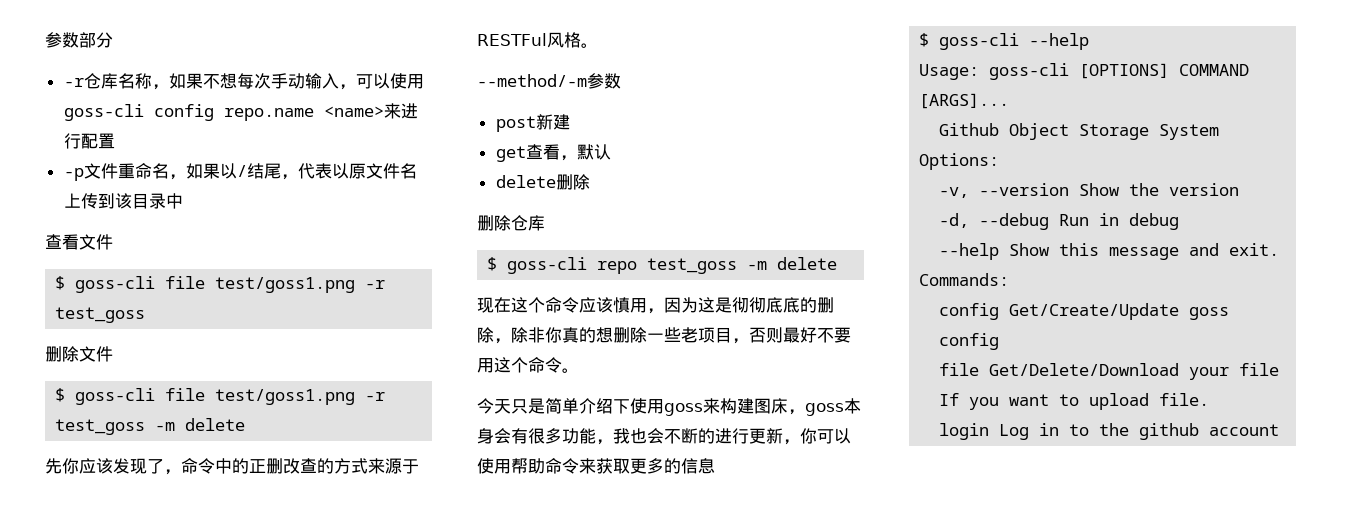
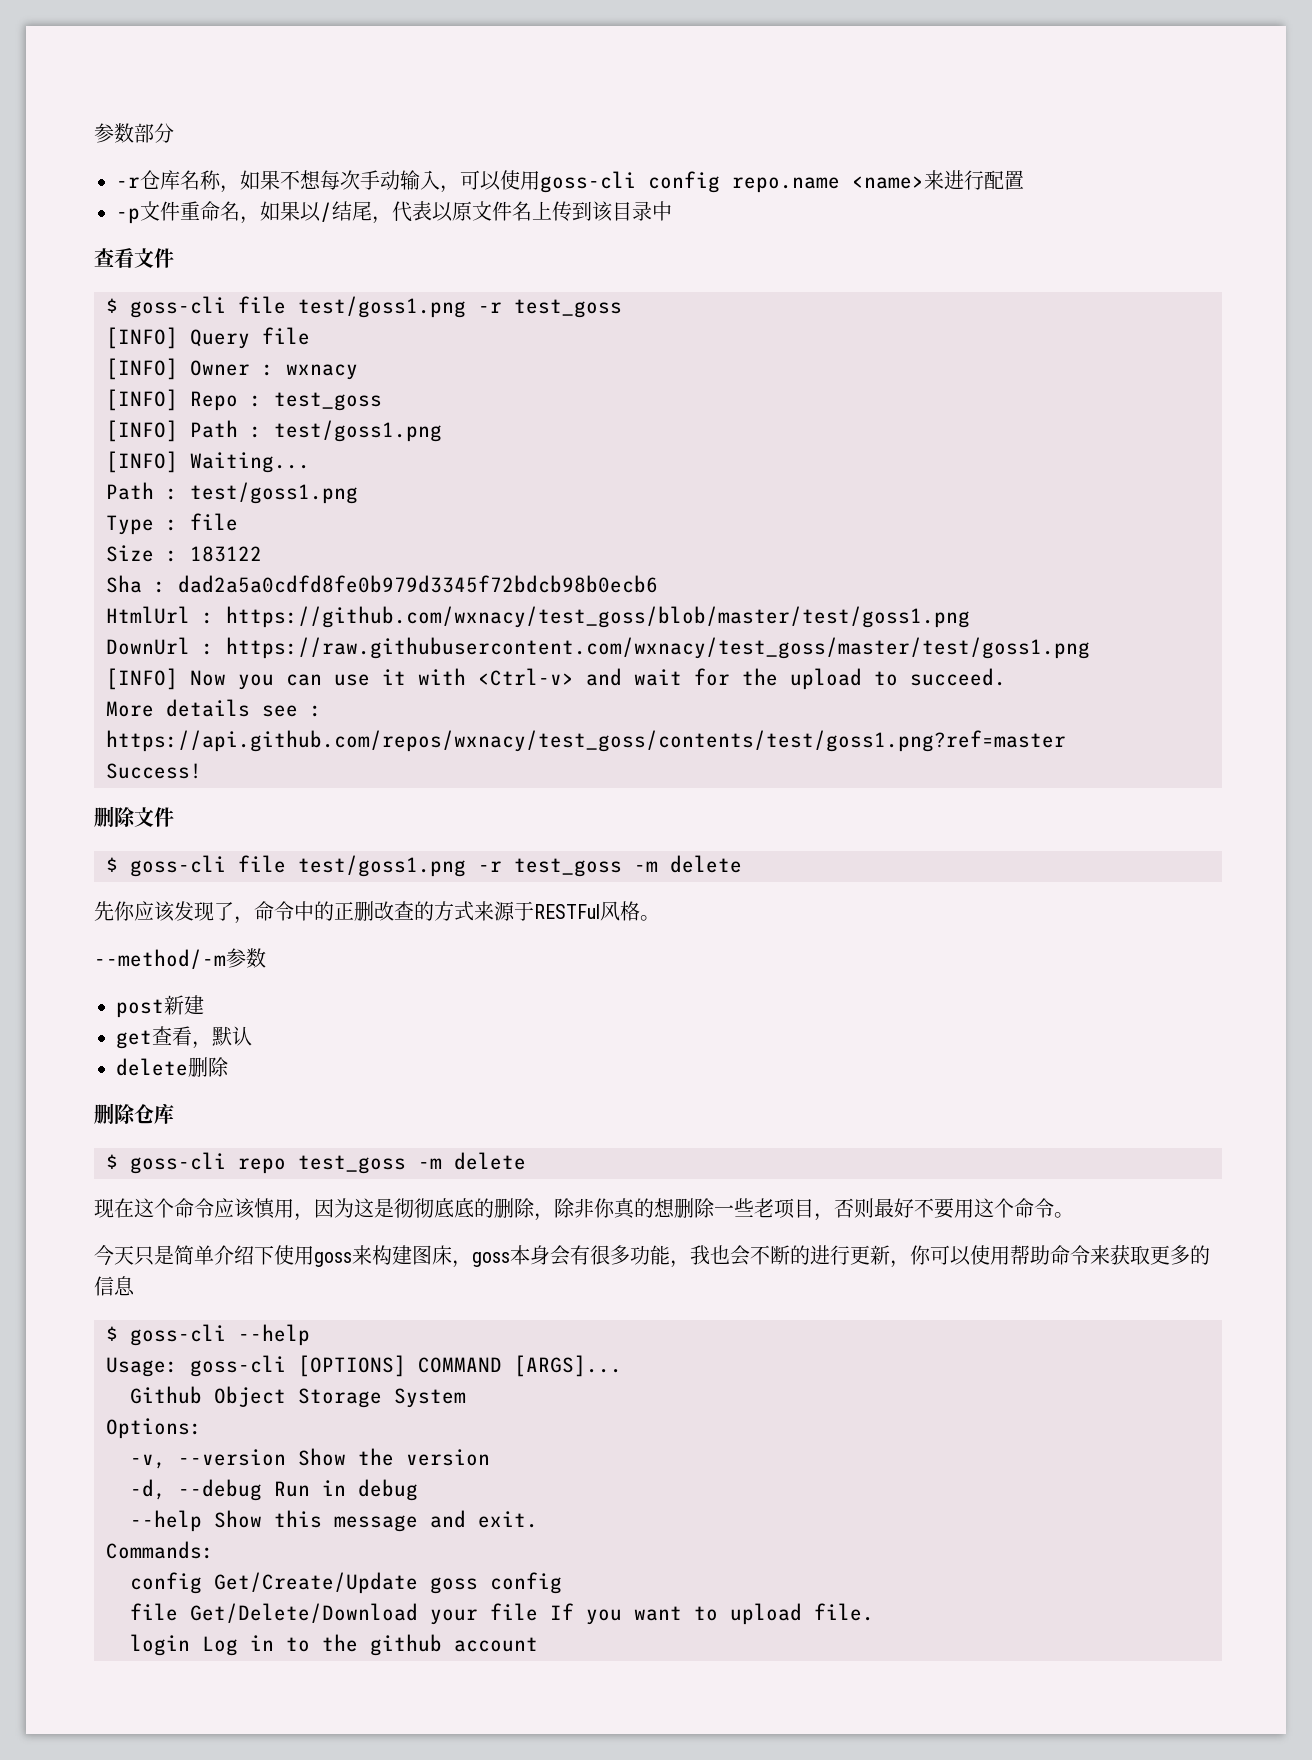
+ [INFO] Query file
+ [INFO] Owner : wxnacy
+ [INFO] Repo : test_goss
+ [INFO] Path : test/goss1.png
+ [INFO] Waiting...
+ Path : test/goss1.png
+ Type : file
+ Size : 183122
+ Sha : dad2a5a0cdfd8fe0b979d3345f72bdcb98b0ecb6
+ HtmlUrl : https://github.com/wxnacy/test_goss/blob/master/test/goss1.png
+ DownUrl : https://raw.githubusercontent.com/wxnacy/test_goss/master/test/goss1.png
+ [INFO] Now you can use it with <Ctrl-v> and wait for the upload to succeed.
+ More details see : https://api.github.com/repos/wxnacy/test_goss/contents/test/goss1.png?ref=master
+ Success!

